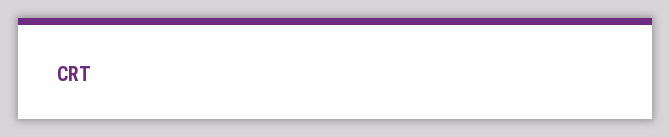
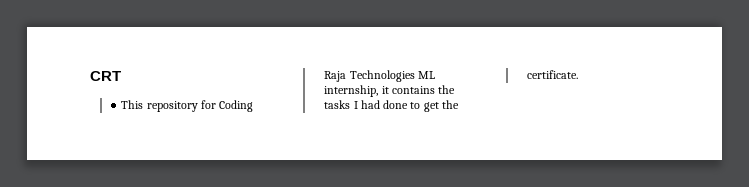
+ This repository for Coding Raja Technologies ML internship, it contains the tasks I had done to get the certificate.

